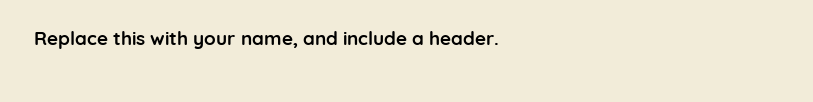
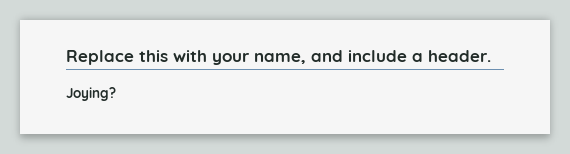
+ Joying?

